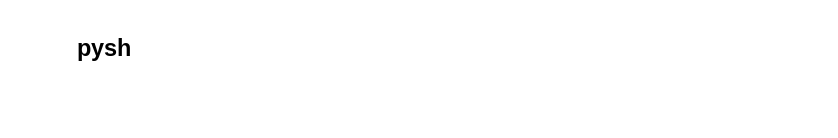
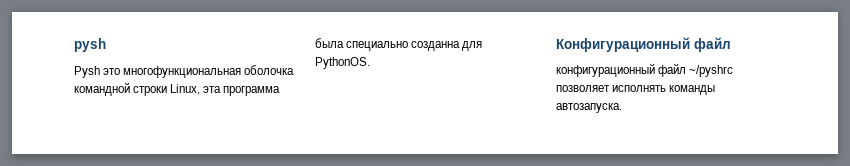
+ Pysh это многофункциональная оболочка командной строки Linux, эта программа была специально созданна для PythonOS.
+ Конфигурационный файл
+ конфигурационный файл ~/pyshrc позволяет исполнять команды автозапуска.

